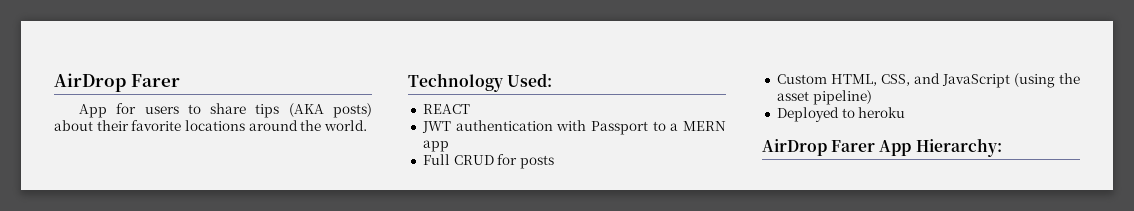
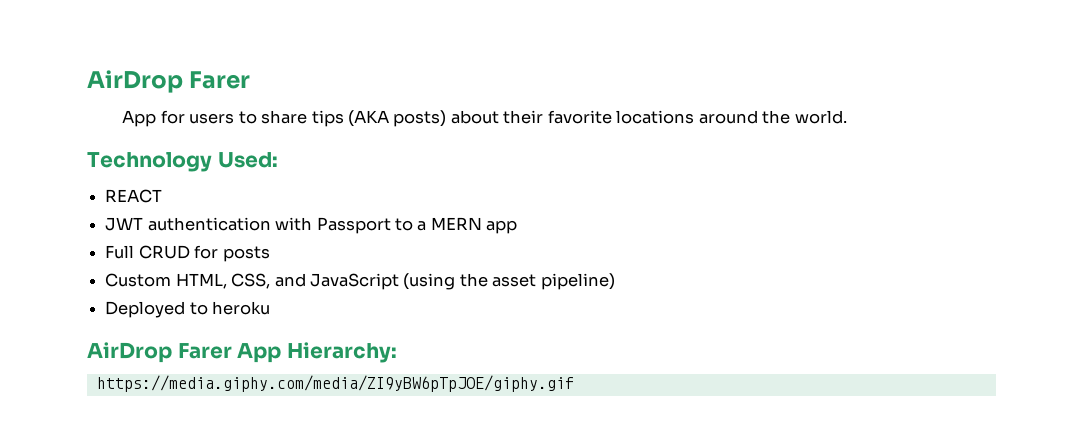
+ https://media.giphy.com/media/ZI9yBW6pTpJOE/giphy.gif

